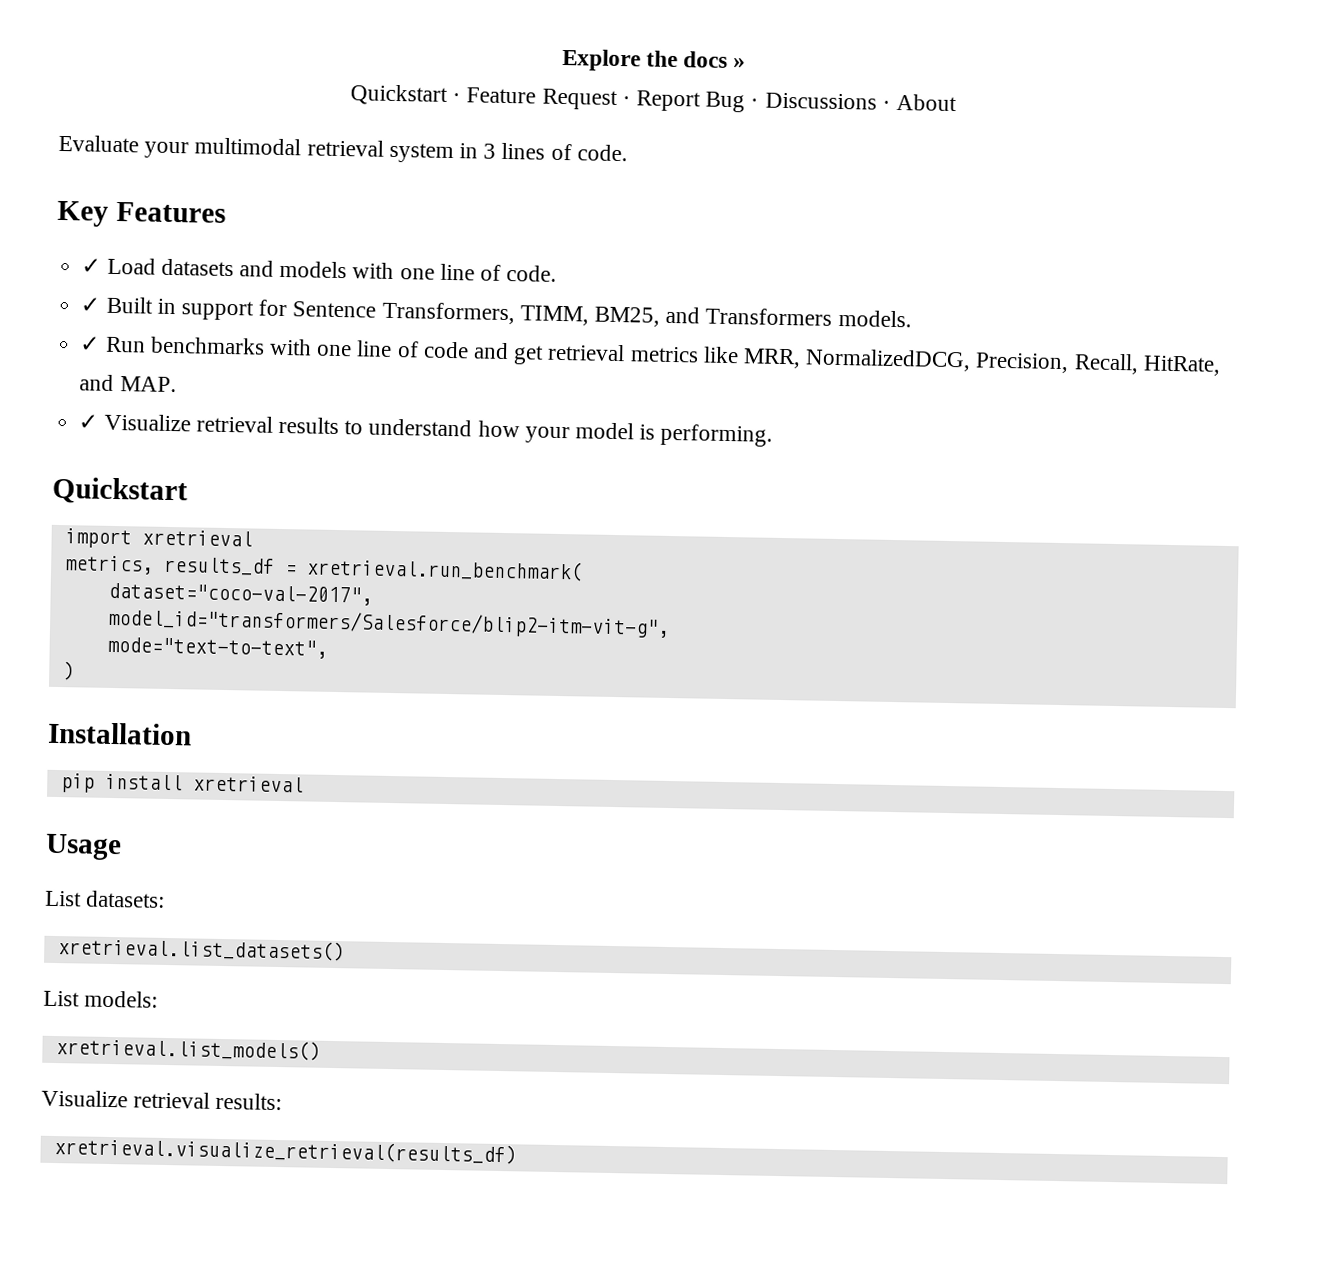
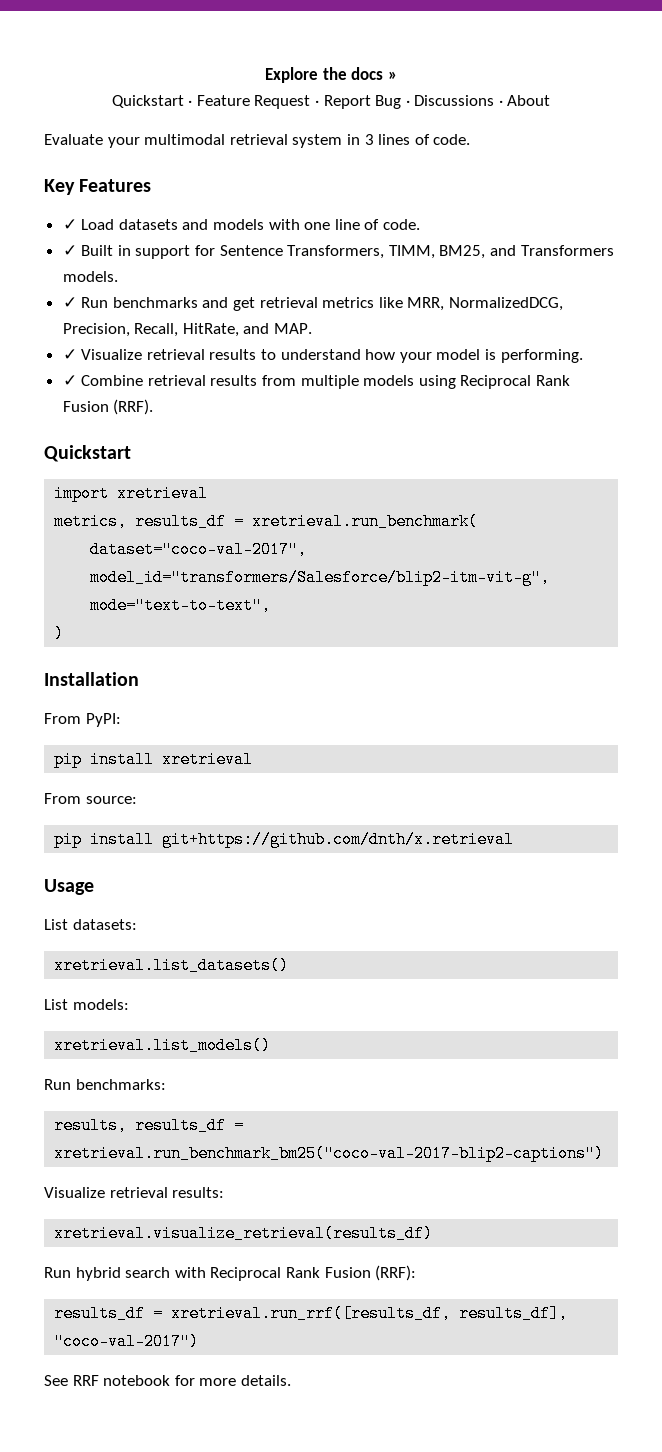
- ✓ Run benchmarks with one line of code and get retrieval metrics like MRR, NormalizedDCG, Precision, Recall, HitRate, and MAP.
+ ✓ Run benchmarks and get retrieval metrics like MRR, NormalizedDCG, Precision, Recall, HitRate, and MAP.
+ ✓ Combine retrieval results from multiple models using Reciprocal Rank Fusion (RRF).
+ From PyPI:
+ From source:
+ pip install git+https://github.com/dnth/x.retrieval
+ Run benchmarks:
+ results, results_df = xretrieval.run_benchmark_bm25("coco-val-2017-blip2-captions")
  Visualize retrieval results:
  xretrieval.visualize_retrieval(results_df)
+ Run hybrid search with Reciprocal Rank Fusion (RRF):
+ results_df = xretrieval.run_rrf([results_df, results_df], "coco-val-2017")
+ See RRF notebook for more details.

